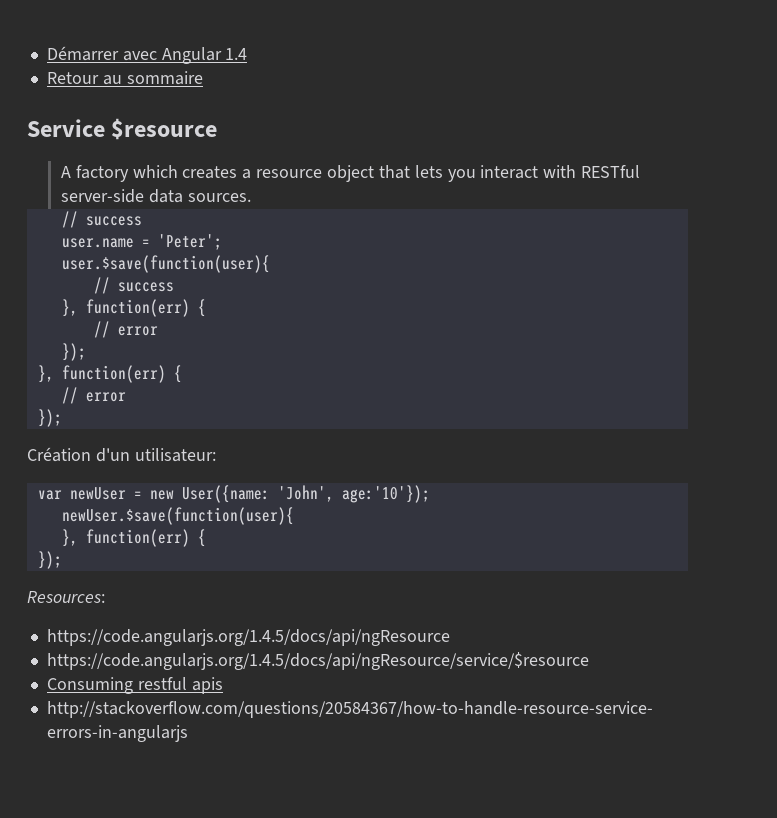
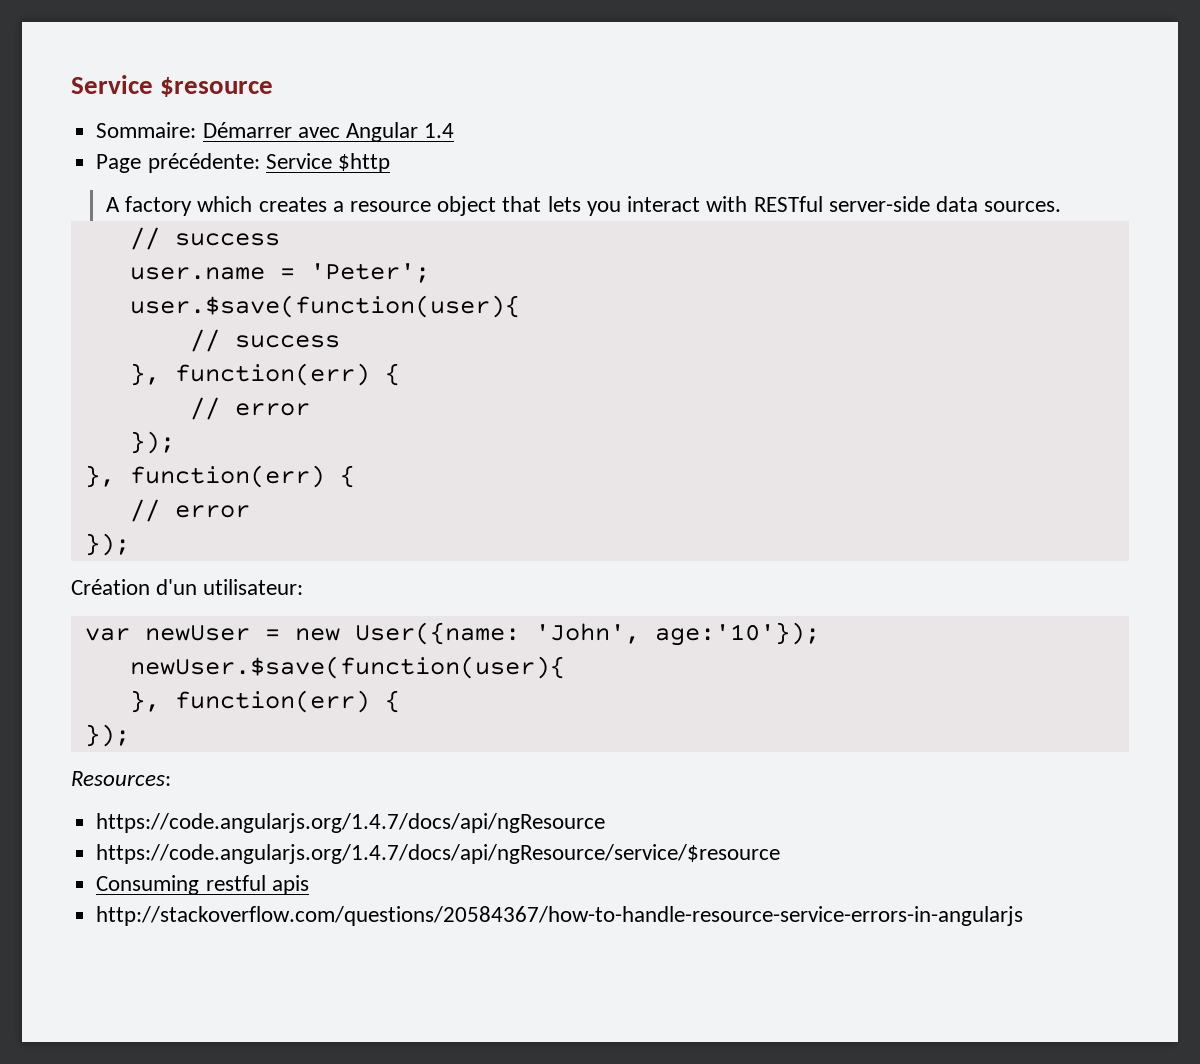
- Démarrer avec Angular 1.4
+ Service $resource
+ Sommaire: Démarrer avec Angular 1.4
- Retour au sommaire
- Service $resource
+ Page précédente: Service $http
- https://code.angularjs.org/1.4.5/docs/api/ngResource
- https://code.angularjs.org/1.4.5/docs/api/ngResource/service/$resource
+ https://code.angularjs.org/1.4.7/docs/api/ngResource
+ https://code.angularjs.org/1.4.7/docs/api/ngResource/service/$resource

